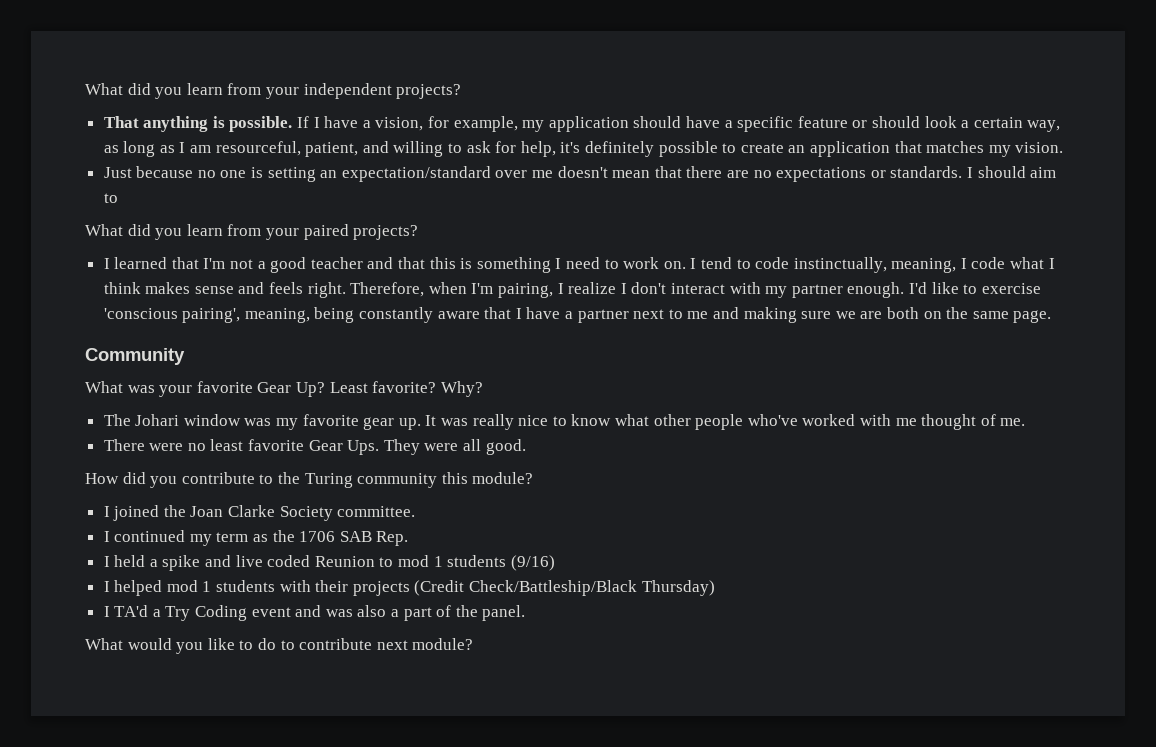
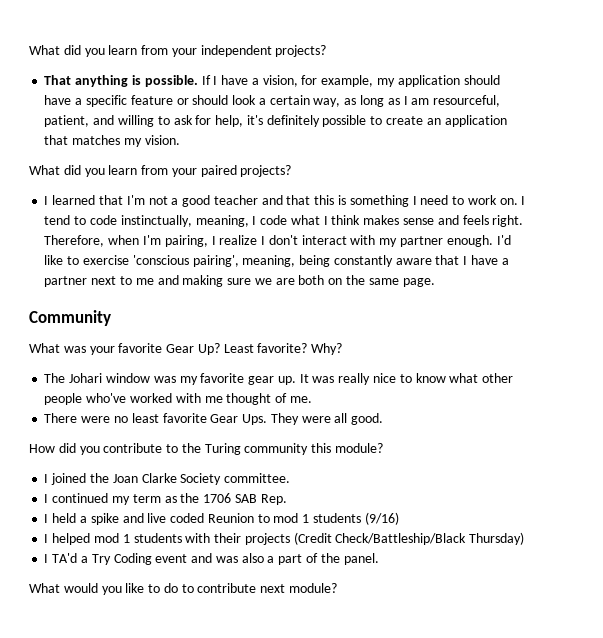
- Just because no one is setting an expectation/standard over me doesn't mean that there are no expectations or standards. I should aim to

